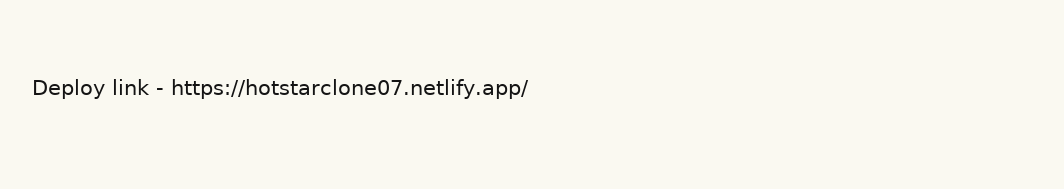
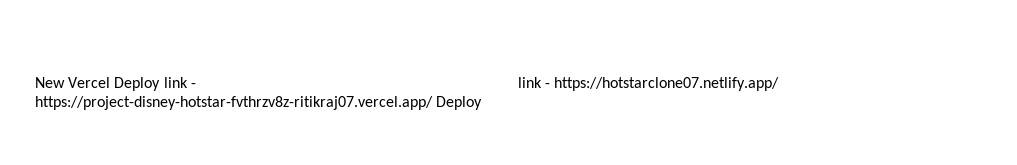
- Deploy link - https://hotstarclone07.netlify.app/
+ New Vercel Deploy link - https://project-disney-hotstar-fvthrzv8z-ritikraj07.vercel.app/ Deploy link - https://hotstarclone07.netlify.app/

